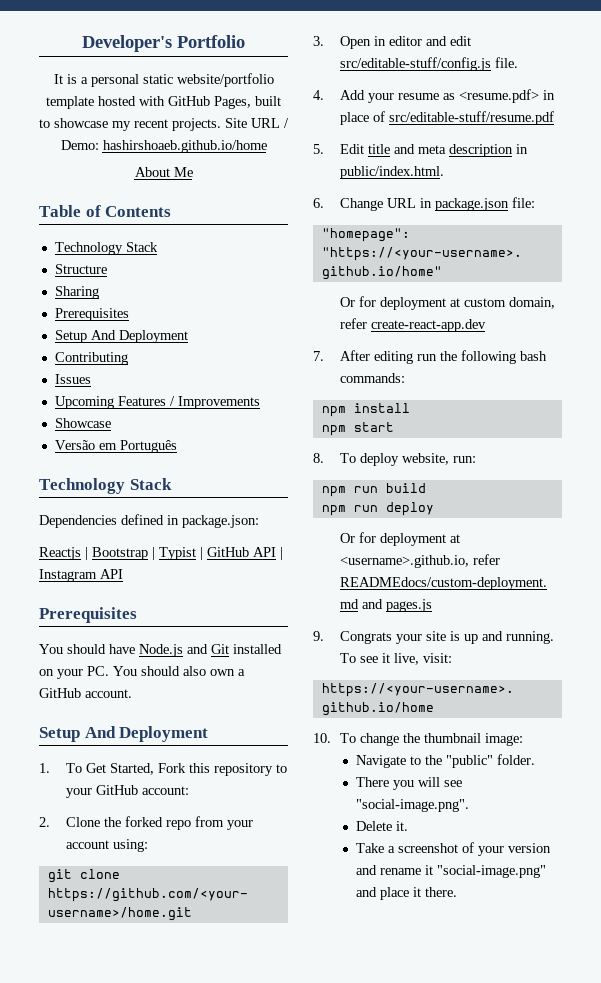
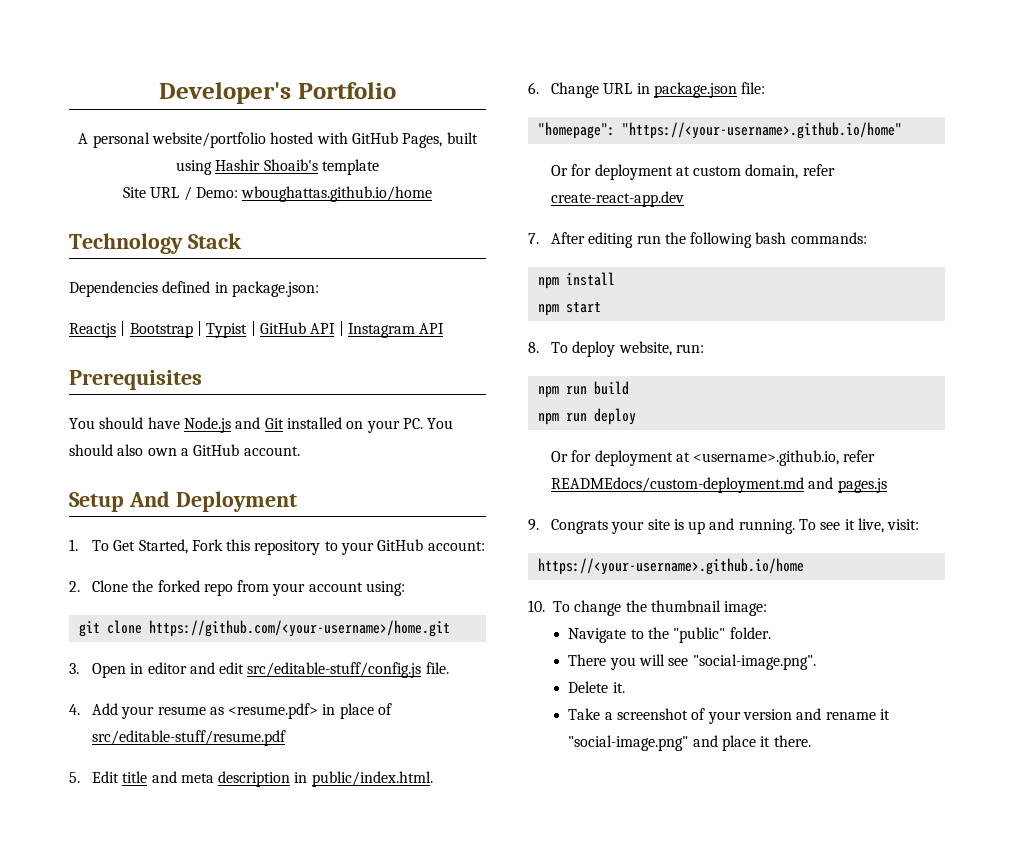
- It is a personal static website/portfolio template hosted with GitHub Pages, built to showcase my recent projects. Site URL / Demo: hashirshoaeb.github.io/home
- About Me
- Table of Contents
- Technology Stack
- Structure
- Sharing
- Prerequisites
- Setup And Deployment
- Contributing
- Issues
- Upcoming Features / Improvements
- Showcase
- Versão em Português
+ A personal website/portfolio hosted with GitHub Pages, built using Hashir Shoaib's template
+ Site URL / Demo: wboughattas.github.io/home

